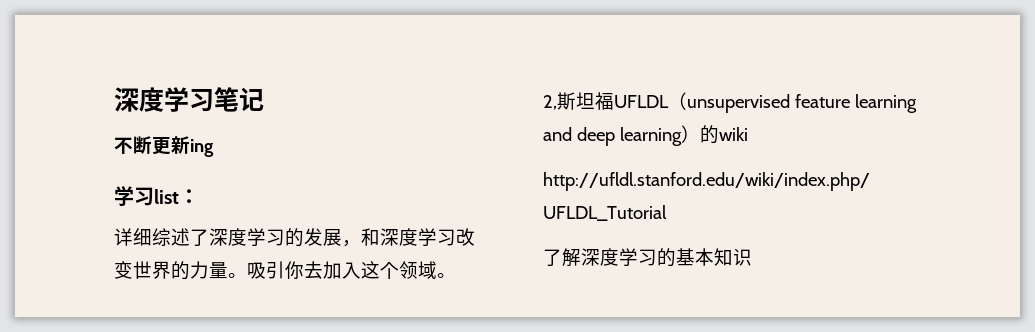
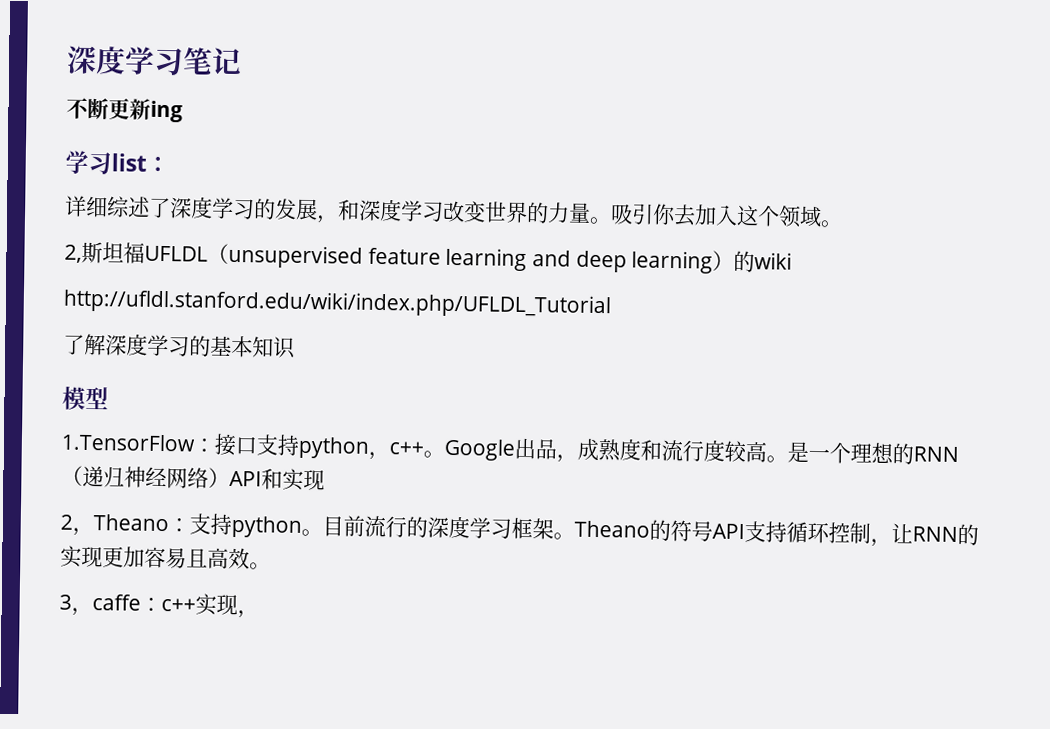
+ 模型
+ 1.TensorFlow：接口支持python，c++。Google出品，成熟度和流行度较高。是一个理想的RNN（递归神经网络）API和实现
+ 2，Theano：支持python。目前流行的深度学习框架。Theano的符号API支持循环控制，让RNN的实现更加容易且高效。
+ 3，caffe：c++实现，

